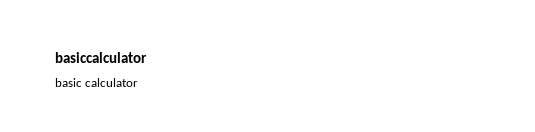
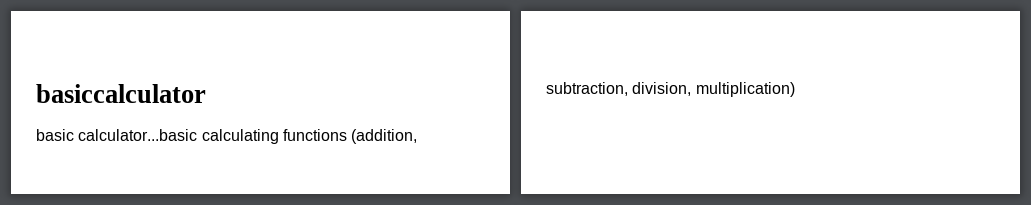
- basic calculator
+ basic calculator...basic calculating functions (addition, subtraction, division, multiplication)

